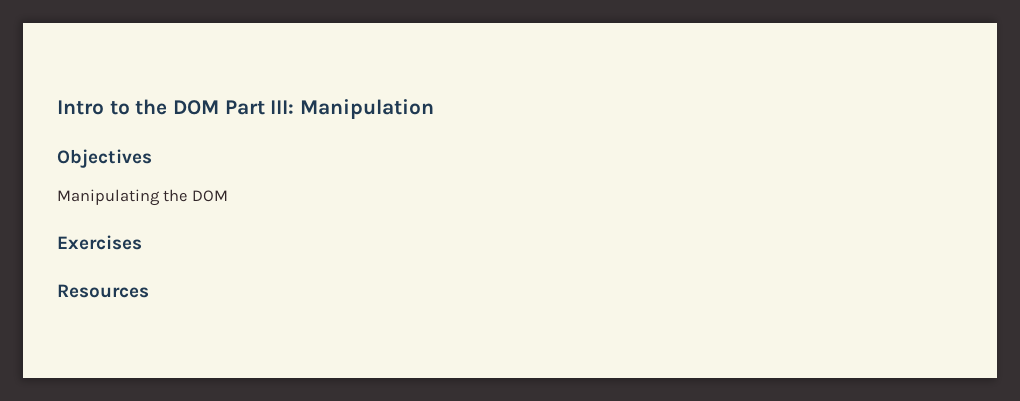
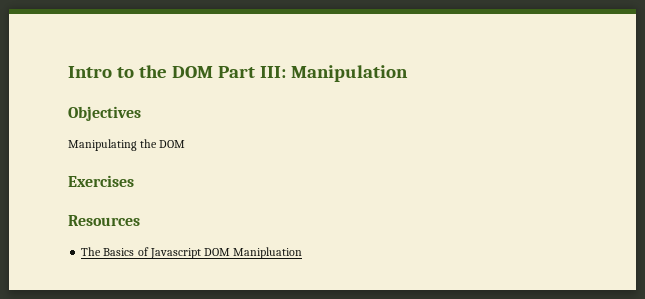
+ The Basics of Javascript DOM Manipluation

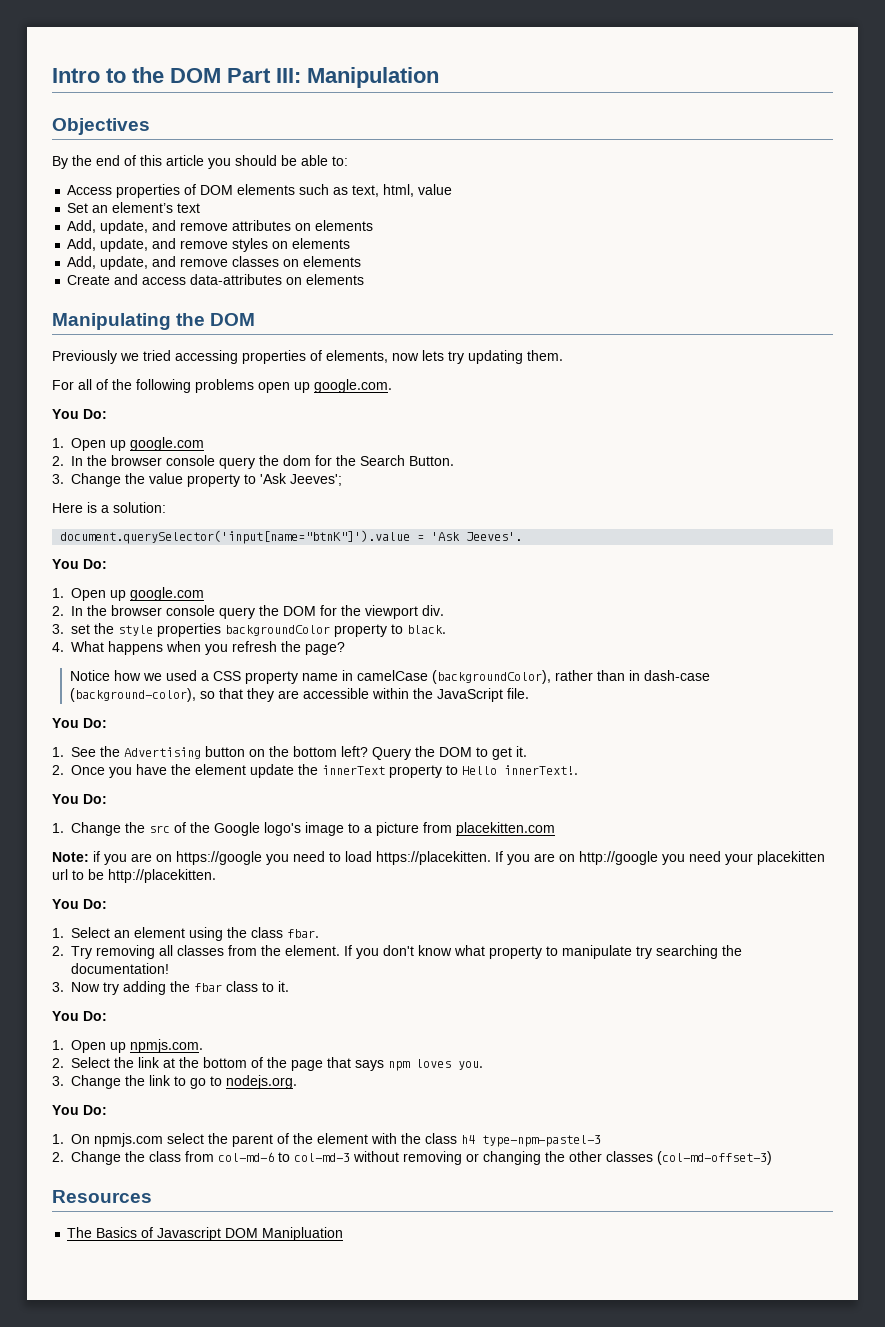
+ By the end of this article you should be able to:
+ Access properties of DOM elements such as text, html, value
+ Set an element’s text
+ Add, update, and remove attributes on elements
+ Add, update, and remove styles on elements
+ Add, update, and remove classes on elements
+ Create and access data-attributes on elements
  Manipulating the DOM
- Exercises
+ Previously we tried accessing properties of elements, now lets try updating them.
+ For all of the following problems open up google.com.
+ You Do:
+ 1. Open up google.com
+ 2. In the browser console query the dom for the Search Button.
+ 3. Change the value property to 'Ask Jeeves';
+ Here is a solution:
+ document.querySelector('input[name="btnK"]').value = 'Ask Jeeves'.
+ You Do:
+ 1. Open up google.com
+ 2. In the browser console query the DOM for the viewport div.
+ 3. set the style properties backgroundColor property to black.
+ 4. What happens when you refresh the page?
+ Notice how we used a CSS property name in camelCase (backgroundColor), rather than in dash-case (background-color), so that they are accessible within the JavaScript file.
+ You Do:
+ 1. See the Advertising button on the bottom left? Query the DOM to get it.
+ 2. Once you have the element update the innerText property to Hello innerText!.
+ You Do:
+ 1. Change the src of the Google logo's image to a picture from placekitten.com
+ Note: if you are on https://google you need to load https://placekitten. If you are on http://google you need your placekitten url to be http://placekitten.
+ You Do:
+ 1. Select an element using the class fbar.
+ 2. Try removing all classes from the element. If you don't know what property to manipulate try searching the documentation!
+ 3. Now try adding the fbar class to it.
+ You Do:
+ 1. Open up npmjs.com.
+ 2. Select the link at the bottom of the page that says npm loves you.
+ 3. Change the link to go to nodejs.org.
+ You Do:
+ 1. On npmjs.com select the parent of the element with the class h4 type-npm-pastel-3
+ 2. Change the class from col-md-6 to col-md-3 without removing or changing the other classes (col-md-offset-3)

